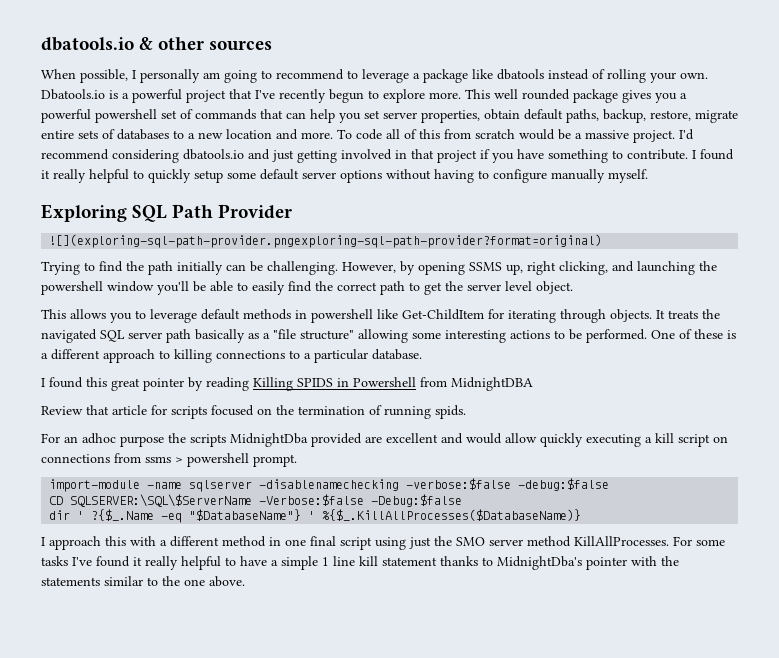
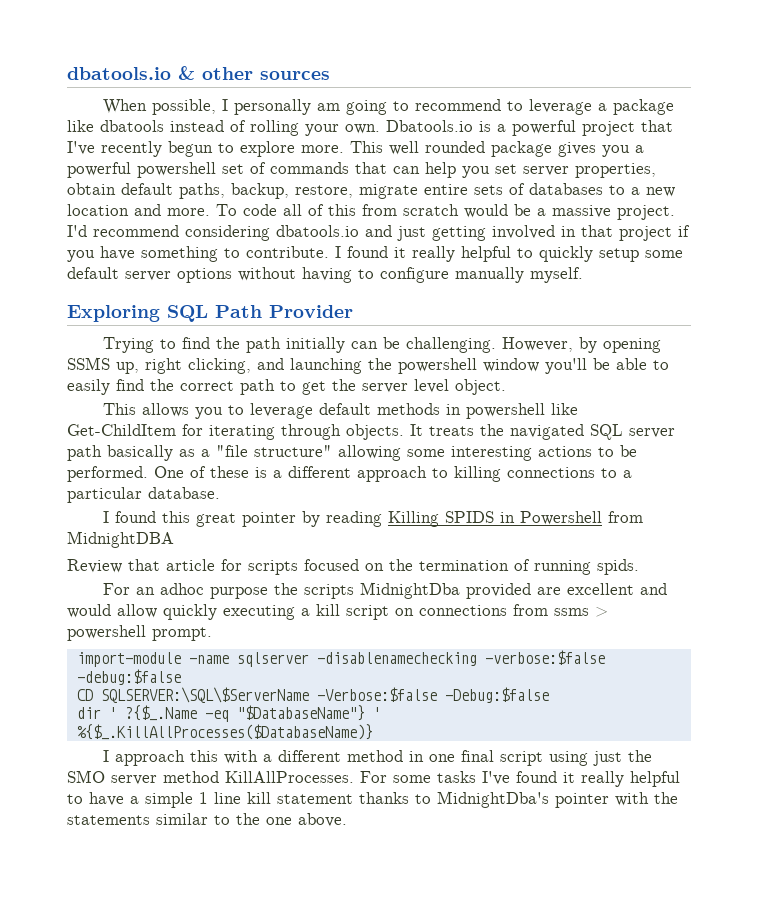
- ![](exploring-sql-path-provider.pngexploring-sql-path-provider?format=original)

